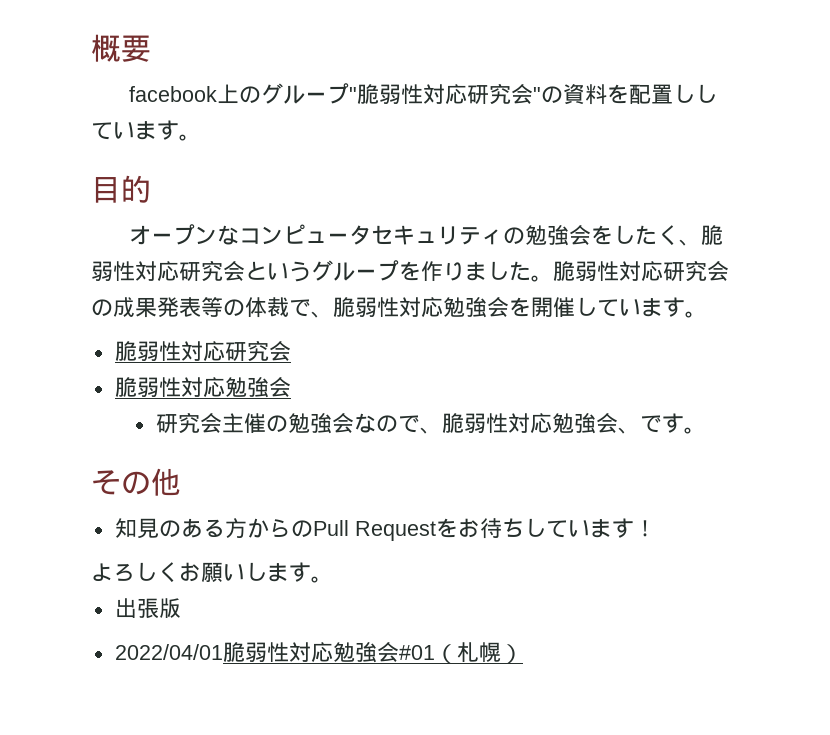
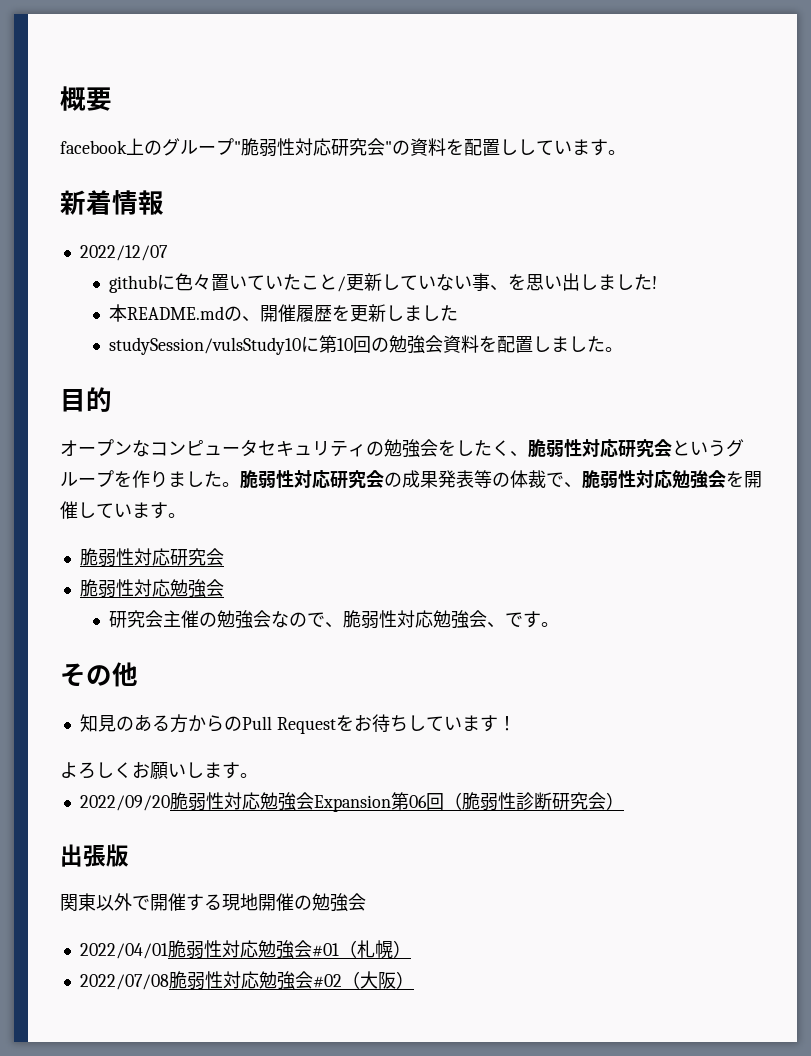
+ 新着情報
+ 2022/12/07
+ githubに色々置いていたこと/更新していない事、を思い出しました!
+ 本README.mdの、開催履歴を更新しました
+ studySession/vulsStudy10に第10回の勉強会資料を配置しました。
+ 2022/09/20脆弱性対応勉強会Expansion第06回（脆弱性診断研究会）
  出張版
+ 関東以外で開催する現地開催の勉強会
+ 2022/07/08脆弱性対応勉強会#02（大阪）

